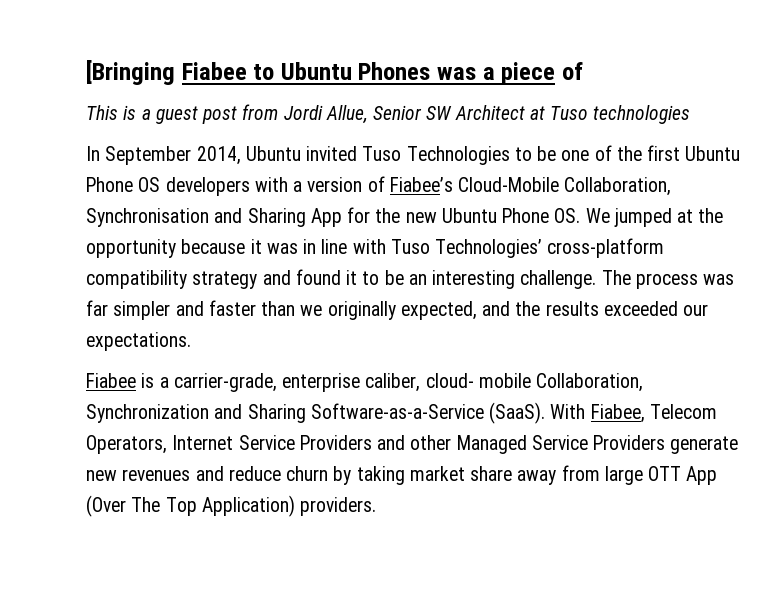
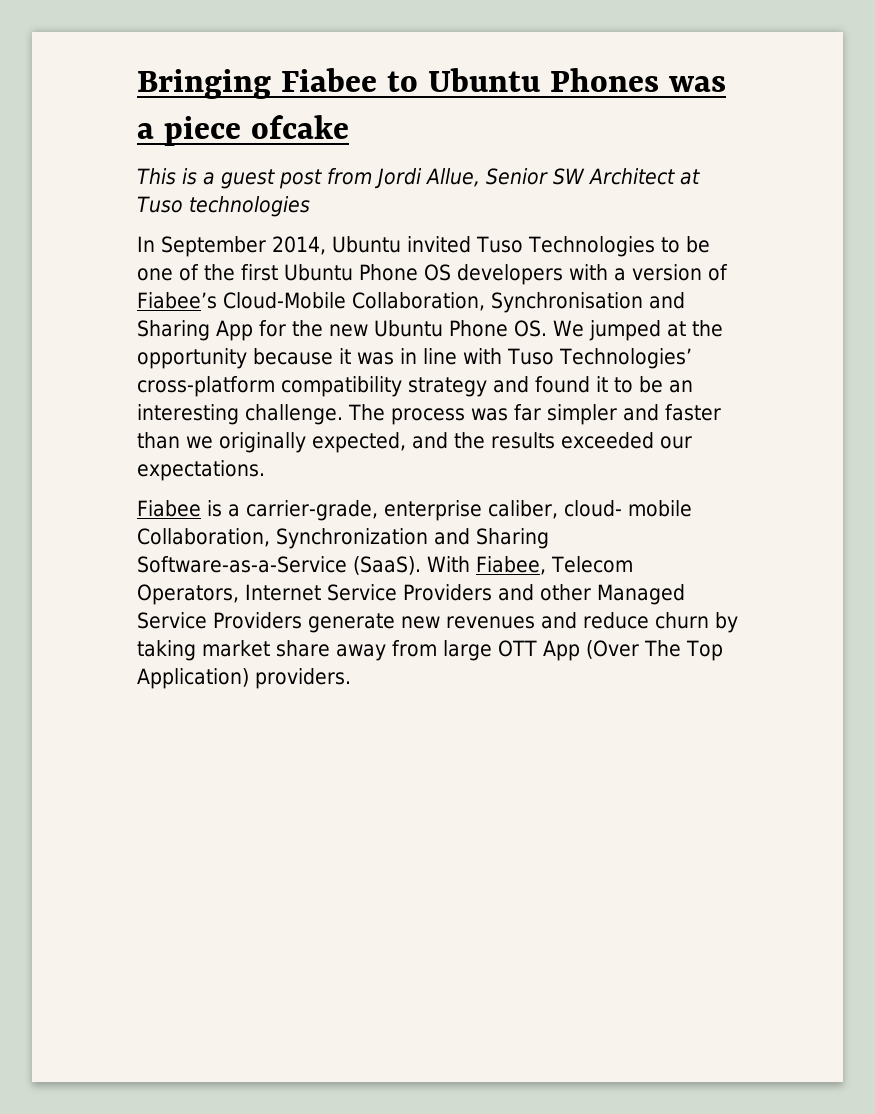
- [Bringing Fiabee to Ubuntu Phones was a piece of
+ Bringing Fiabee to Ubuntu Phones was a piece ofcake

